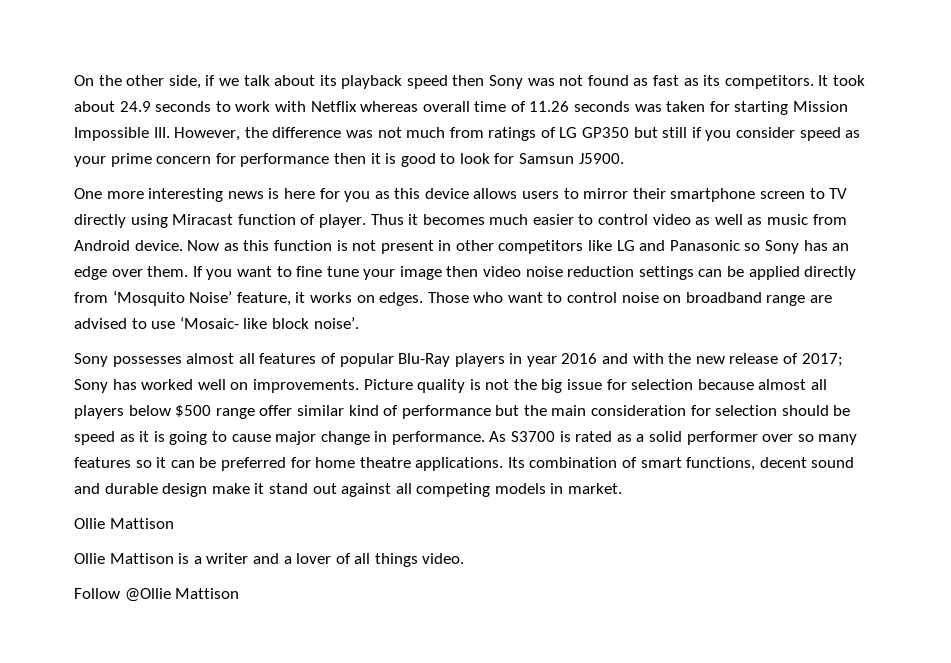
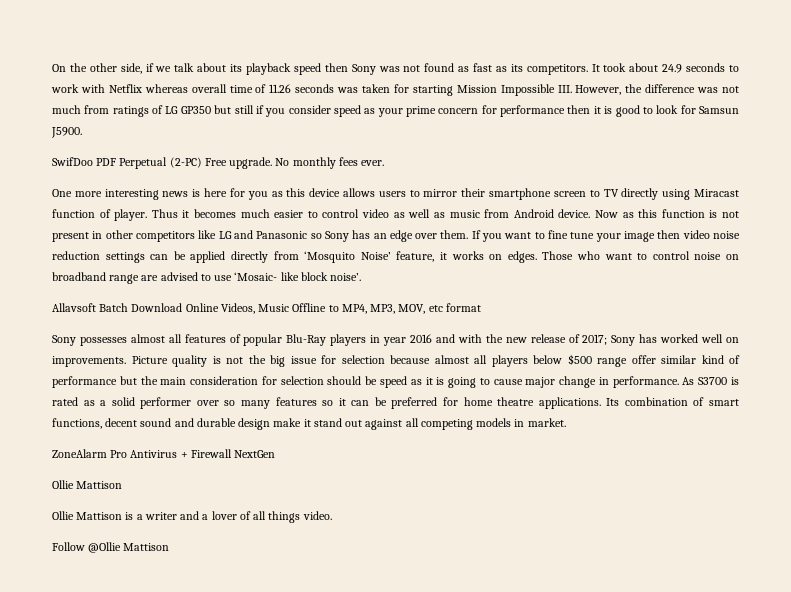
+ SwifDoo PDF Perpetual (2-PC) Free upgrade. No monthly fees ever.
+ Allavsoft Batch Download Online Videos, Music Offline to MP4, MP3, MOV, etc format
+ ZoneAlarm Pro Antivirus + Firewall NextGen

